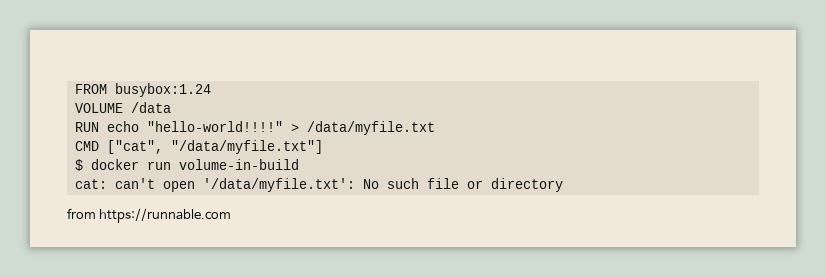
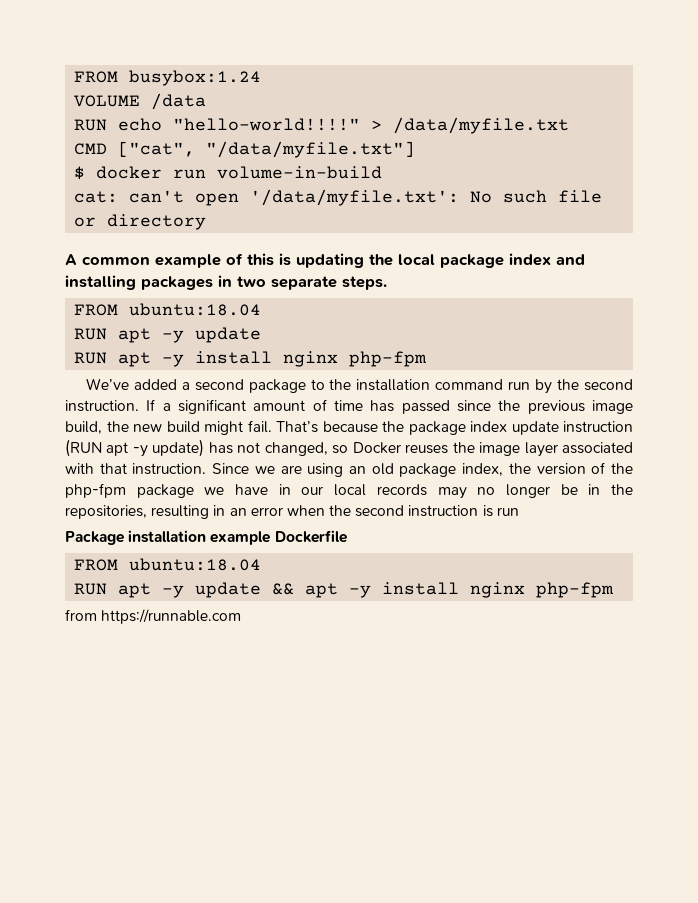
+ A common example of this is updating the local package index and installing packages in two separate steps.
+ FROM ubuntu:18.04
+ RUN apt -y update
+ RUN apt -y install nginx php-fpm
+ We’ve added a second package to the installation command run by the second instruction. If a significant amount of time has passed since the previous image build, the new build might fail. That’s because the package index update instruction (RUN apt -y update) has not changed, so Docker reuses the image layer associated with that instruction. Since we are using an old package index, the version of the php-fpm package we have in our local records may no longer be in the repositories, resulting in an error when the second instruction is run
+ Package installation example Dockerfile
+ FROM ubuntu:18.04
+ RUN apt -y update && apt -y install nginx php-fpm

